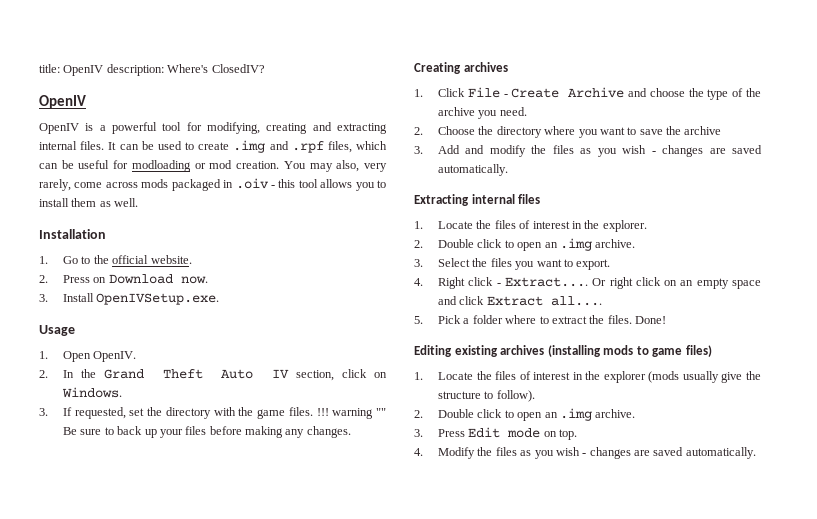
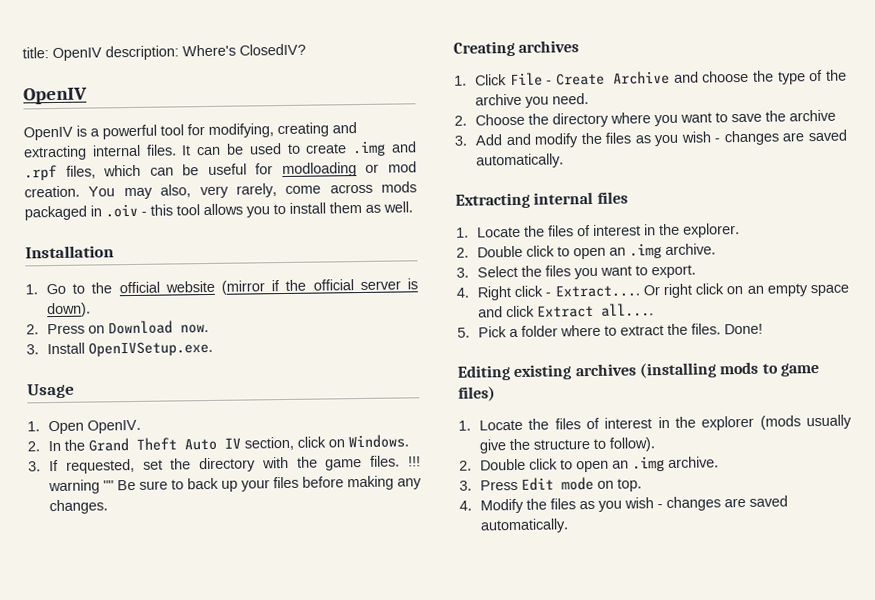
- 1. Go to the official website.
+ 1. Go to the official website (mirror if the official server is down).

